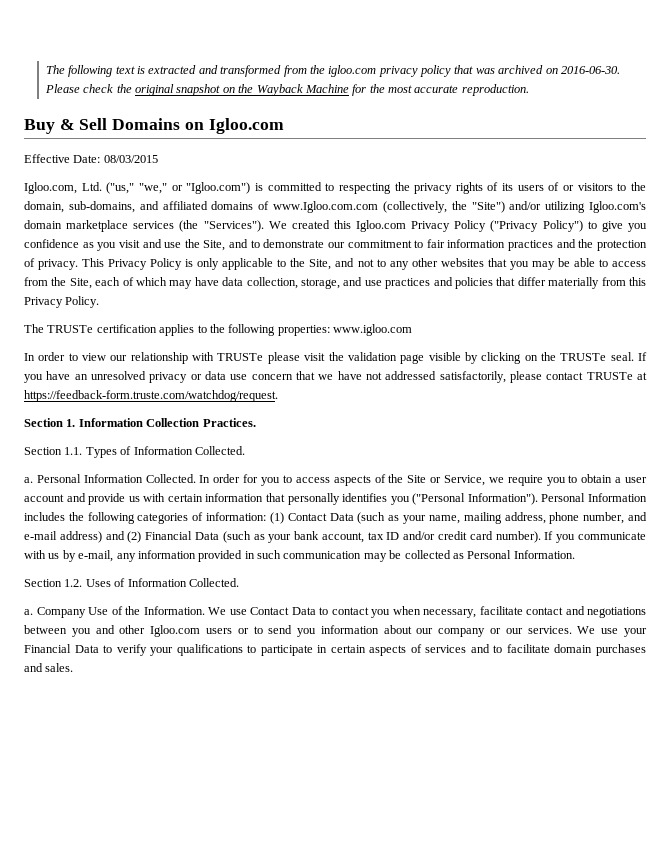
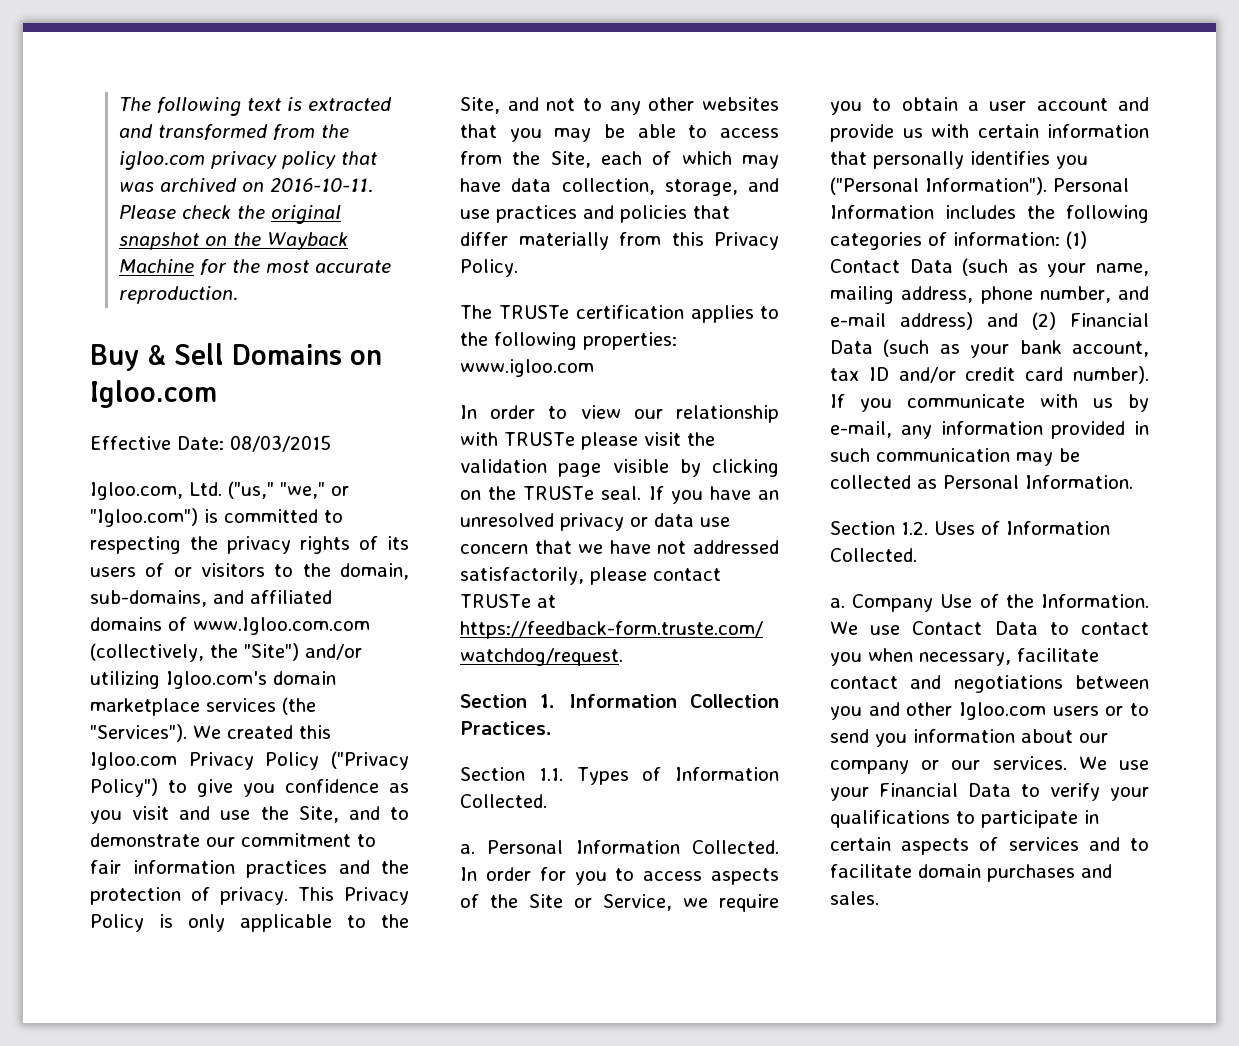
- The following text is extracted and transformed from the igloo.com privacy policy that was archived on 2016-06-30.
+ The following text is extracted and transformed from the igloo.com privacy policy that was archived on 2016-10-11.

